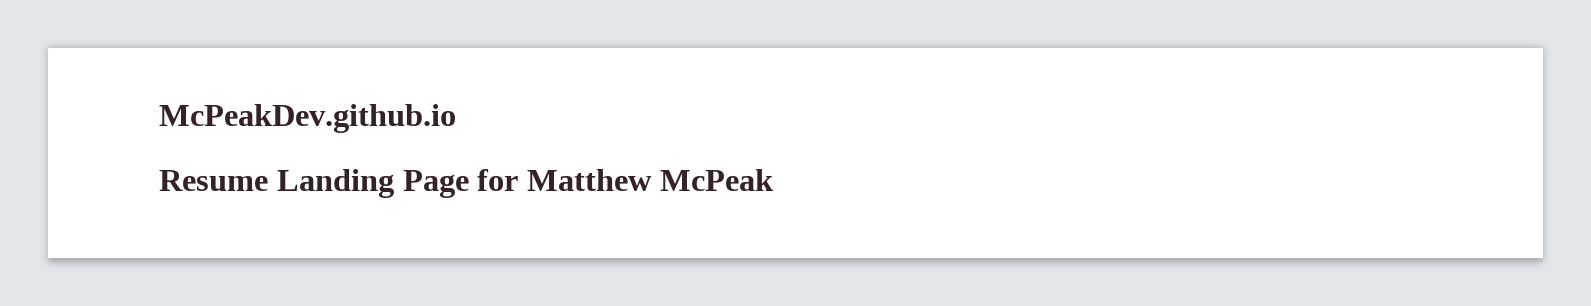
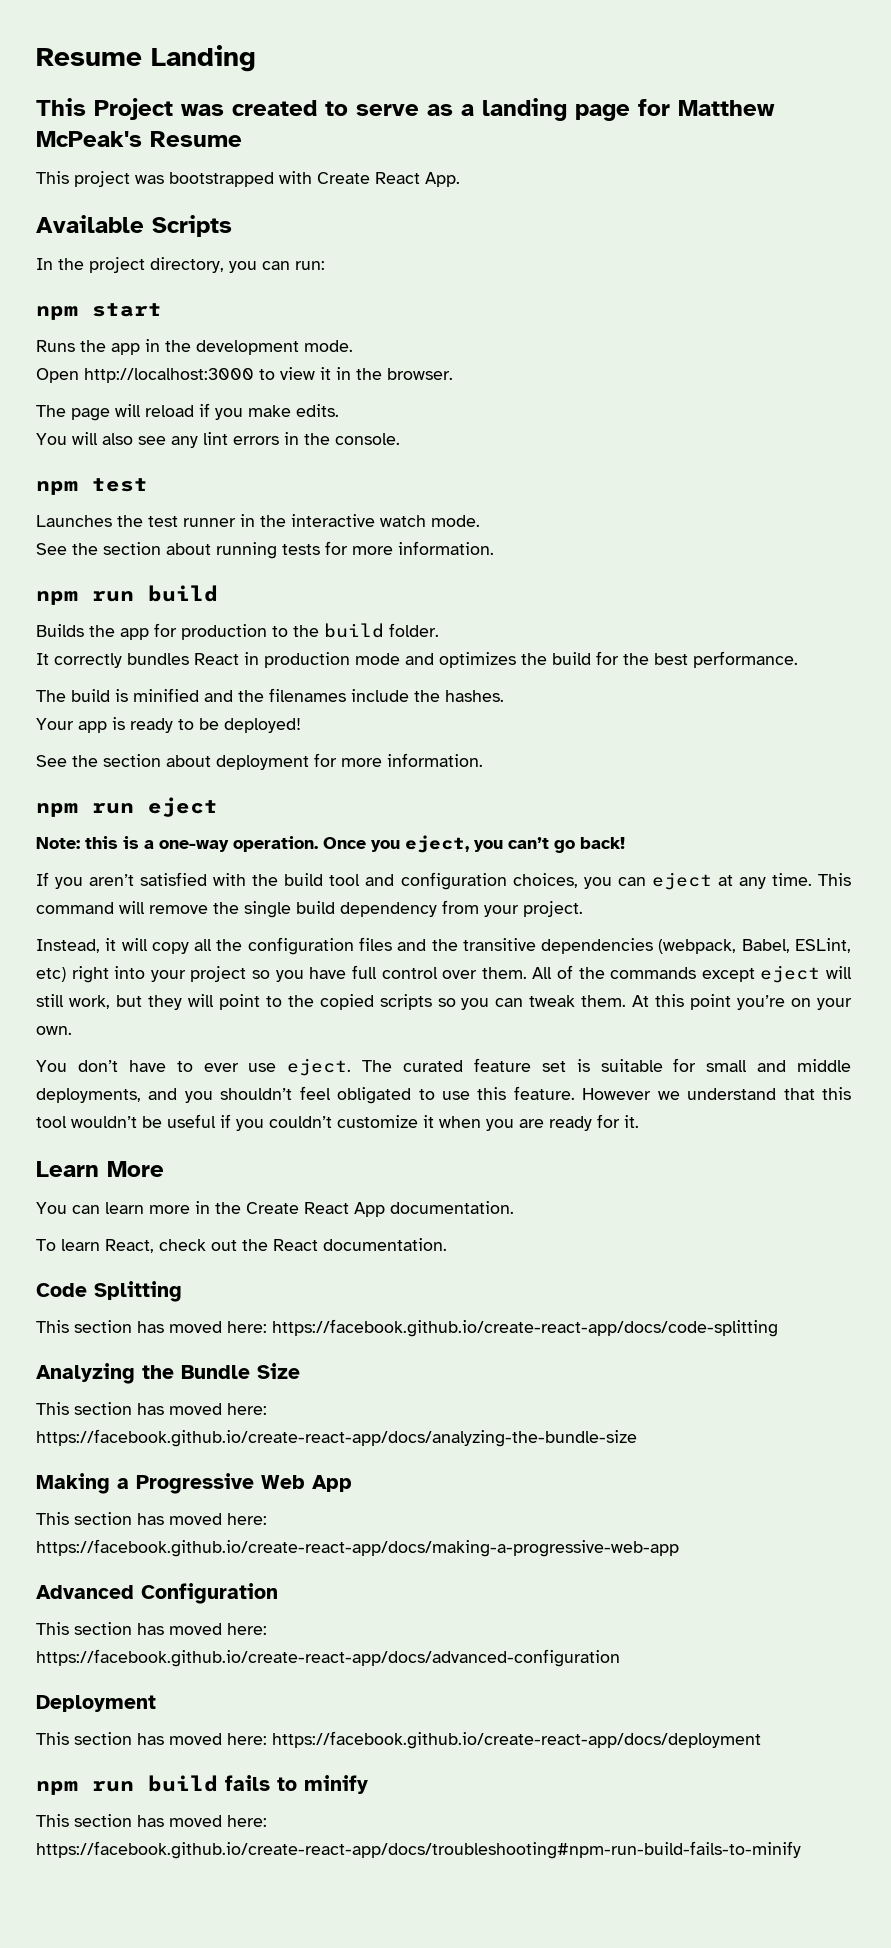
- McPeakDev.github.io
- Resume Landing Page for Matthew McPeak
+ Resume Landing
+ This Project was created to serve as a landing page for Matthew McPeak's Resume
+ This project was bootstrapped with Create React App.
+ Available Scripts
+ In the project directory, you can run:
+ npm start
+ Runs the app in the development mode.
+ Open http://localhost:3000 to view it in the browser.
+ The page will reload if you make edits.
+ You will also see any lint errors in the console.
+ npm test
+ Launches the test runner in the interactive watch mode.
+ See the section about running tests for more information.
+ npm run build
+ Builds the app for production to the build folder.
+ It correctly bundles React in production mode and optimizes the build for the best performance.
+ The build is minified and the filenames include the hashes.
+ Your app is ready to be deployed!
+ See the section about deployment for more information.
+ npm run eject
+ Note: this is a one-way operation. Once you eject, you can’t go back!
+ If you aren’t satisfied with the build tool and configuration choices, you can eject at any time. This command will remove the single build dependency from your project.
+ Instead, it will copy all the configuration files and the transitive dependencies (webpack, Babel, ESLint, etc) right into your project so you have full control over them. All of the commands except eject will still work, but they will point to the copied scripts so you can tweak them. At this point you’re on your own.
+ You don’t have to ever use eject. The curated feature set is suitable for small and middle deployments, and you shouldn’t feel obligated to use this feature. However we understand that this tool wouldn’t be useful if you couldn’t customize it when you are ready for it.
+ Learn More
+ You can learn more in the Create React App documentation.
+ To learn React, check out the React documentation.
+ Code Splitting
+ This section has moved here: https://facebook.github.io/create-react-app/docs/code-splitting
+ Analyzing the Bundle Size
+ This section has moved here: https://facebook.github.io/create-react-app/docs/analyzing-the-bundle-size
+ Making a Progressive Web App
+ This section has moved here: https://facebook.github.io/create-react-app/docs/making-a-progressive-web-app
+ Advanced Configuration
+ This section has moved here: https://facebook.github.io/create-react-app/docs/advanced-configuration
+ Deployment
+ This section has moved here: https://facebook.github.io/create-react-app/docs/deployment
+ npm run build fails to minify
+ This section has moved here: https://facebook.github.io/create-react-app/docs/troubleshooting#npm-run-build-fails-to-minify

